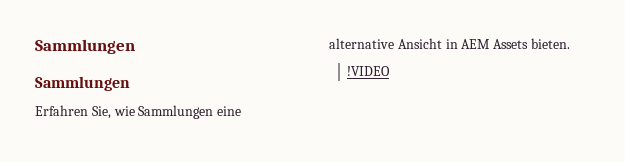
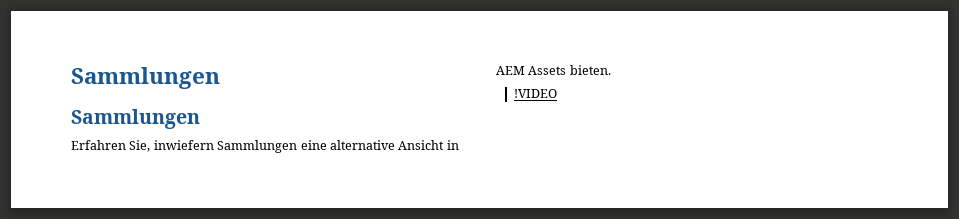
- Erfahren Sie, wie Sammlungen eine alternative Ansicht in AEM Assets bieten.
+ Erfahren Sie, inwiefern Sammlungen eine alternative Ansicht in AEM Assets bieten.

